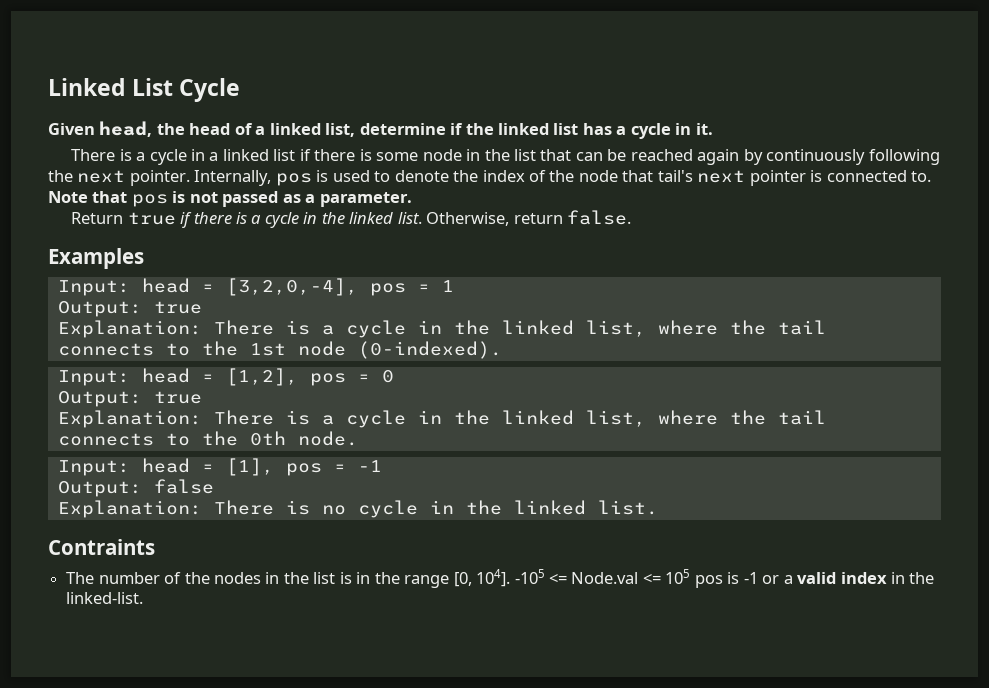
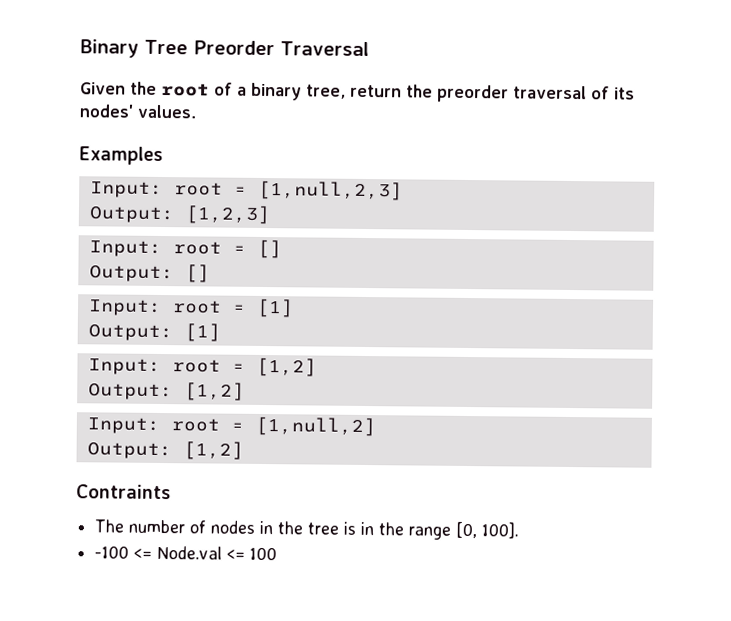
- Linked List Cycle
- Given head, the head of a linked list, determine if the linked list has a cycle in it.
- There is a cycle in a linked list if there is some node in the list that can be reached again by continuously following the next pointer. Internally, pos is used to denote the index of the node that tail's next pointer is connected to. Note that pos is not passed as a parameter.
- Return true if there is a cycle in the linked list. Otherwise, return false.
+ Binary Tree Preorder Traversal
+ Given the root of a binary tree, return the preorder traversal of its nodes' values.
  Examples
- Input: head = [3,2,0,-4], pos = 1
- Output: true
- Explanation: There is a cycle in the linked list, where the tail connects to the 1st node (0-indexed).
- Input: head = [1,2], pos = 0
- Output: true
- Explanation: There is a cycle in the linked list, where the tail connects to the 0th node.
- Input: head = [1], pos = -1
- Output: false
- Explanation: There is no cycle in the linked list.
+ Input: root = [1,null,2,3]
+ Output: [1,2,3]
+ Input: root = []
+ Output: []
+ Input: root = [1]
+ Output: [1]
+ Input: root = [1,2]
+ Output: [1,2]
+ Input: root = [1,null,2]
+ Output: [1,2]
- The number of the nodes in the list is in the range [0, 104]. -105 <= Node.val <= 105 pos is -1 or a valid index in the linked-list.
+ The number of nodes in the tree is in the range [0, 100].
+ -100 <= Node.val <= 100

